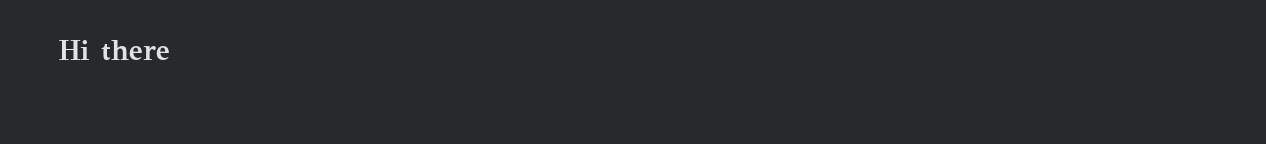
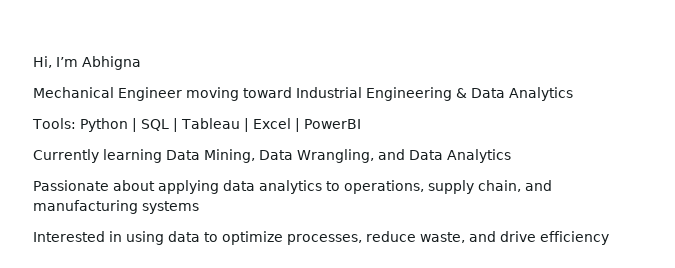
- Hi there
+ Hi, I’m Abhigna
+ Mechanical Engineer moving toward Industrial Engineering & Data Analytics
+ Tools: Python | SQL | Tableau | Excel | PowerBI
+ Currently learning Data Mining, Data Wrangling, and Data Analytics
+ Passionate about applying data analytics to operations, supply chain, and manufacturing systems
+ Interested in using data to optimize processes, reduce waste, and drive efficiency

